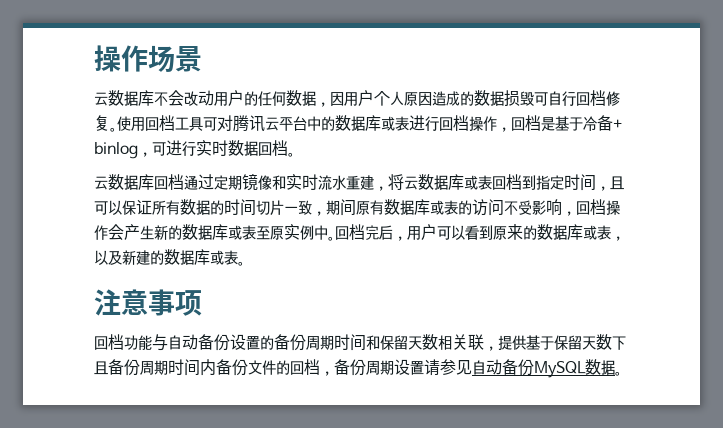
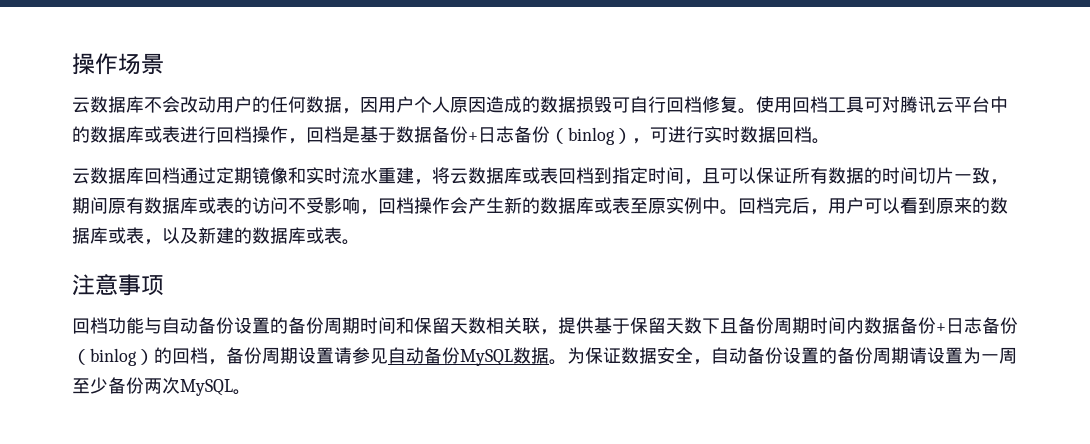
- 使用回档工具可对腾讯云平台中的数据库或表进行回档操作，回档是基于冷备+ binlog，可进行实时数据回档。
+ 使用回档工具可对腾讯云平台中的数据库或表进行回档操作，回档是基于数据备份+日志备份（binlog），可进行实时数据回档。
- 回档功能与自动备份设置的备份周期时间和保留天数相关联，提供基于保留天数下且备份周期时间内备份文件的回档，备份周期设置请参见自动备份MySQL数据。
+ 回档功能与自动备份设置的备份周期时间和保留天数相关联，提供基于保留天数下且备份周期时间内数据备份+日志备份（binlog）的回档，备份周期设置请参见自动备份MySQL数据。
+ 为保证数据安全，自动备份设置的备份周期请设置为一周至少备份两次MySQL。

